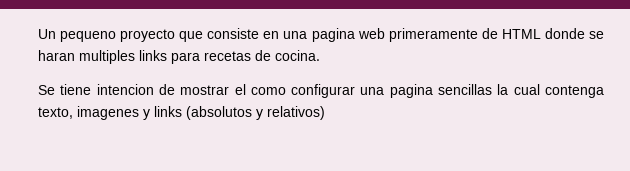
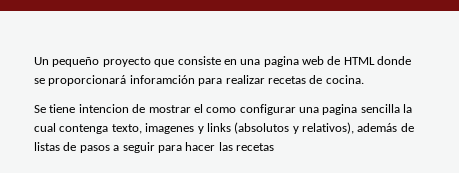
- Un pequeno proyecto que consiste en una pagina web primeramente de HTML donde se haran multiples links para recetas de cocina.
+ Un pequeño proyecto que consiste en una pagina web de HTML donde se proporcionará inforamción para realizar recetas de cocina.
- Se tiene intencion de mostrar el como configurar una pagina sencillas la cual contenga texto, imagenes y links (absolutos y relativos)
+ Se tiene intencion de mostrar el como configurar una pagina sencilla la cual contenga texto, imagenes y links (absolutos y relativos), además de listas de pasos a seguir para hacer las recetas

